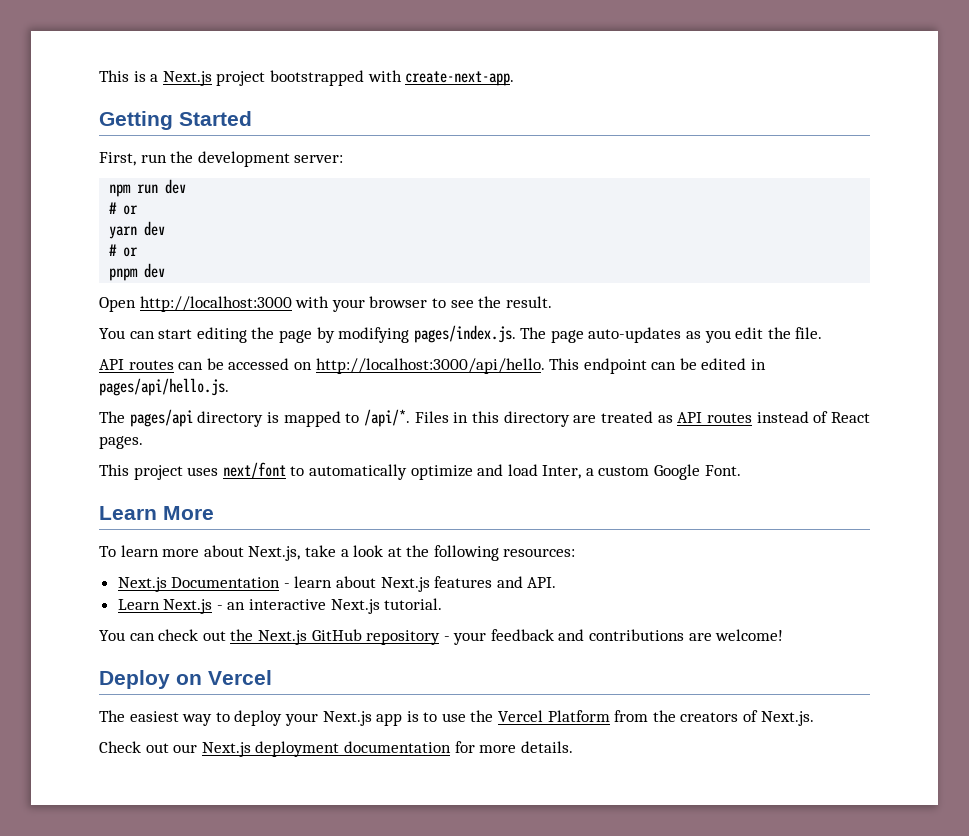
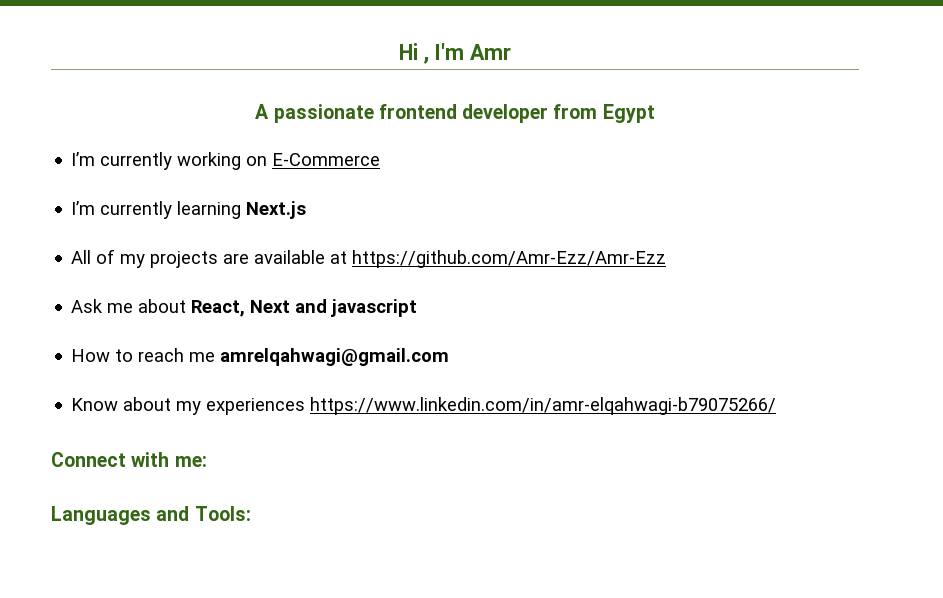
- This is a Next.js project bootstrapped with create-next-app.
- Getting Started
- First, run the development server:
- npm run dev
- # or
- yarn dev
- # or
- pnpm dev
- Open http://localhost:3000 with your browser to see the result.
- You can start editing the page by modifying pages/index.js. The page auto-updates as you edit the file.
- API routes can be accessed on http://localhost:3000/api/hello. This endpoint can be edited in pages/api/hello.js.
- The pages/api directory is mapped to /api/*. Files in this directory are treated as API routes instead of React pages.
- This project uses next/font to automatically optimize and load Inter, a custom Google Font.
- Learn More
- To learn more about Next.js, take a look at the following resources:
- Next.js Documentation - learn about Next.js features and API.
- Learn Next.js - an interactive Next.js tutorial.
- You can check out the Next.js GitHub repository - your feedback and contributions are welcome!
- Deploy on Vercel
- The easiest way to deploy your Next.js app is to use the Vercel Platform from the creators of Next.js.
- Check out our Next.js deployment documentation for more details.
+ Hi , I'm Amr
+ A passionate frontend developer from Egypt
+ I’m currently working on E-Commerce
+ I’m currently learning Next.js
+ All of my projects are available at https://github.com/Amr-Ezz/Amr-Ezz
+ Ask me about React, Next and javascript
+ How to reach me amrelqahwagi@gmail.com
+ Know about my experiences https://www.linkedin.com/in/amr-elqahwagi-b79075266/
+ Connect with me:
+ Languages and Tools:

